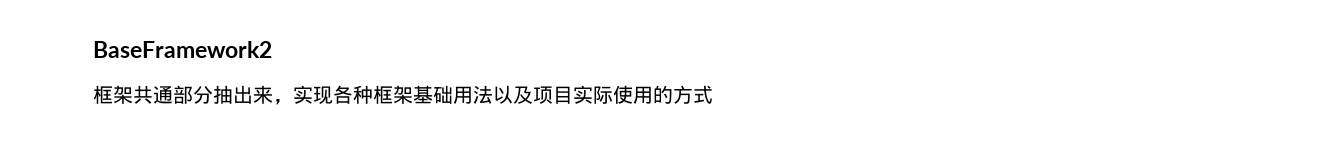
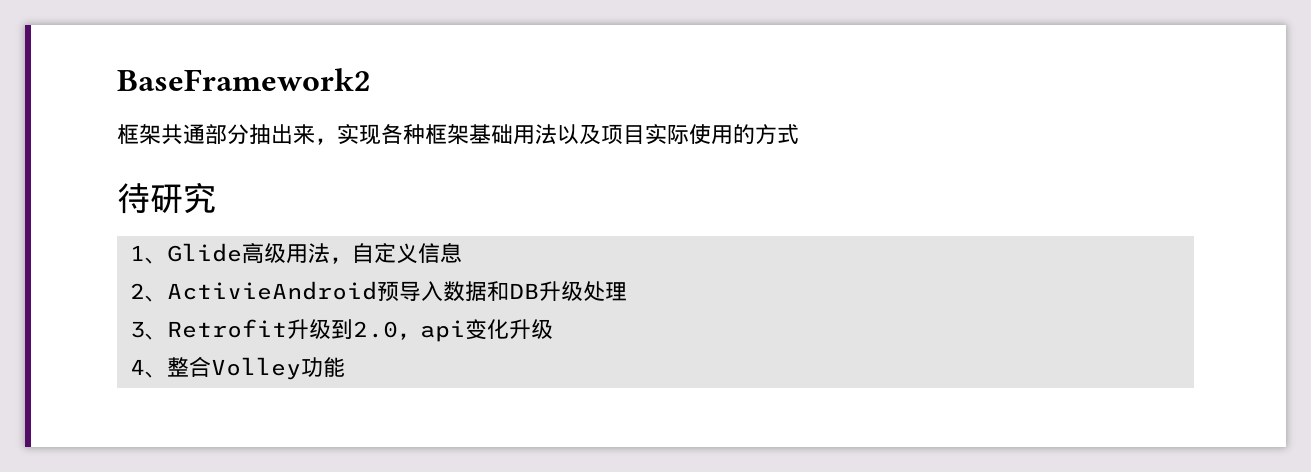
+ 待研究
+ 1、Glide高级用法，自定义信息
+ 2、ActivieAndroid预导入数据和DB升级处理
+ 3、Retrofit升级到2.0，api变化升级
+ 4、整合Volley功能

